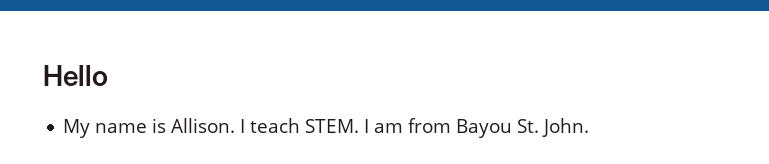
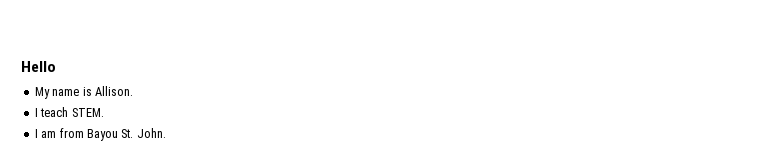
- My name is Allison. I teach STEM. I am from Bayou St. John.
+ My name is Allison.
+ I teach STEM.
+ I am from Bayou St. John.

